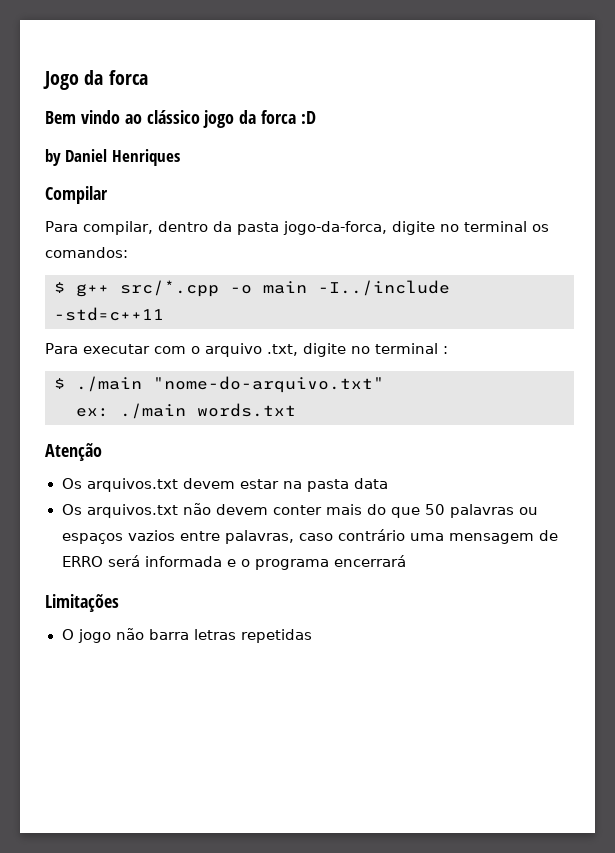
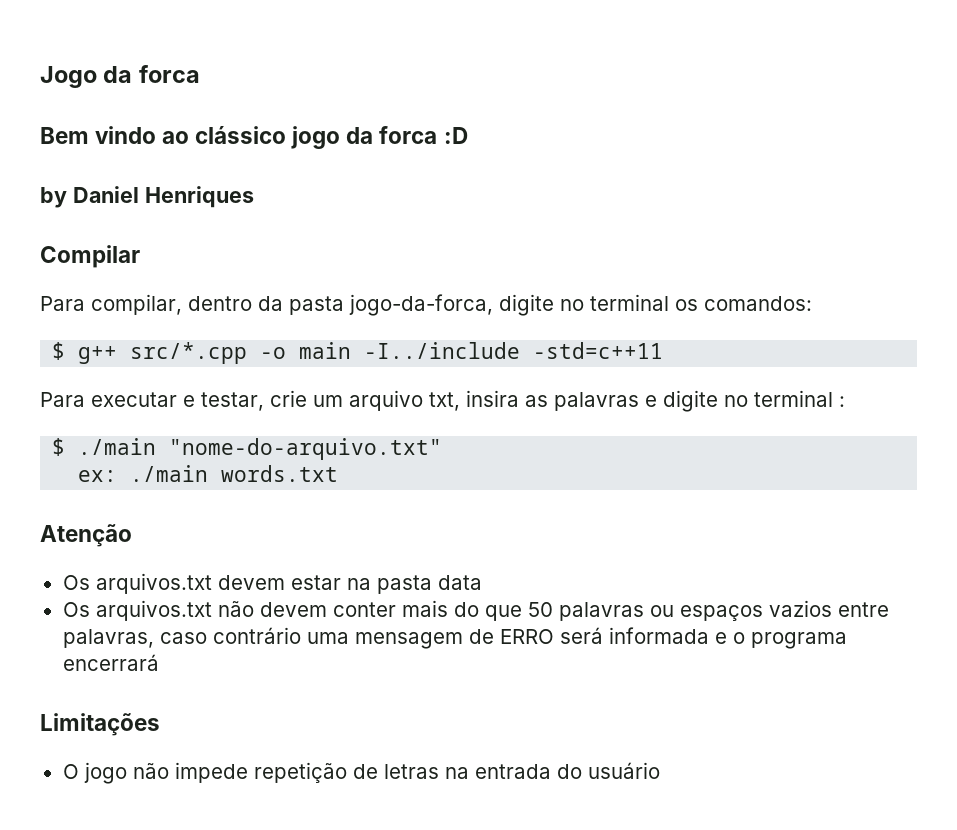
- Para executar com o arquivo .txt, digite no terminal :
+ Para executar e testar, crie um arquivo txt, insira as palavras e digite no terminal :
- O jogo não barra letras repetidas
+ O jogo não impede repetição de letras na entrada do usuário

